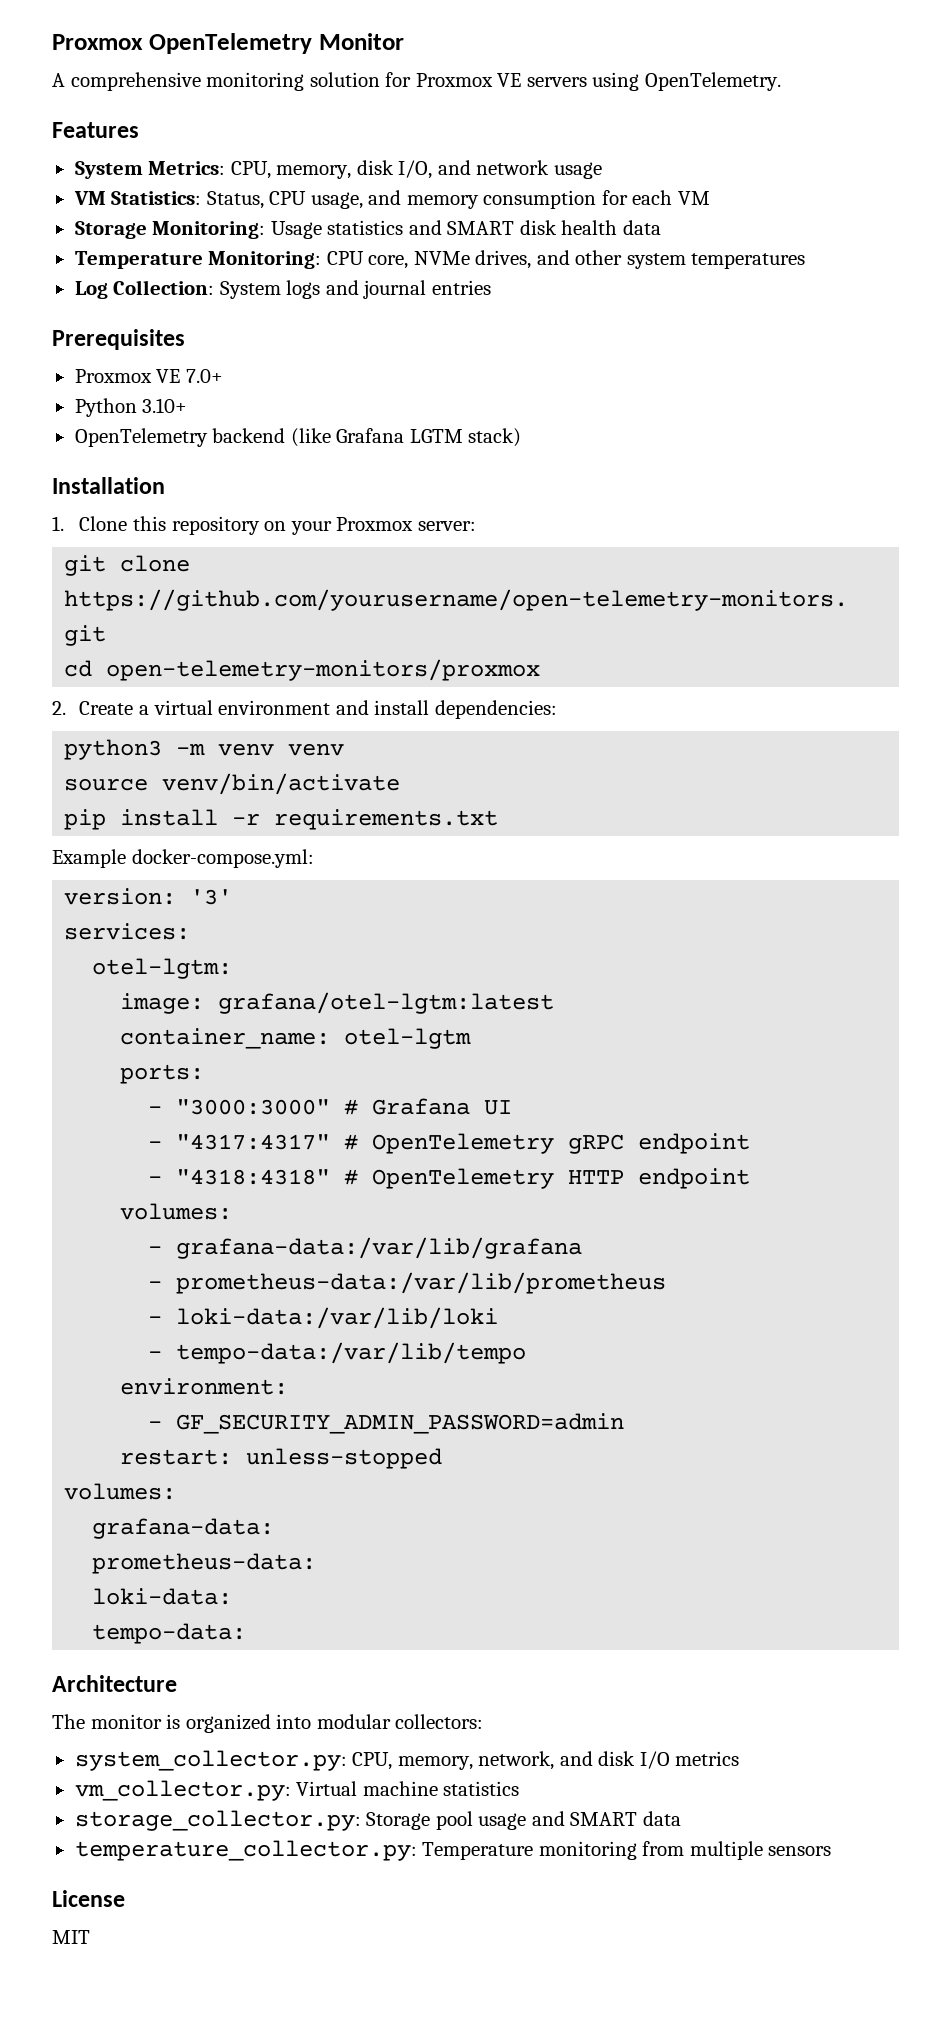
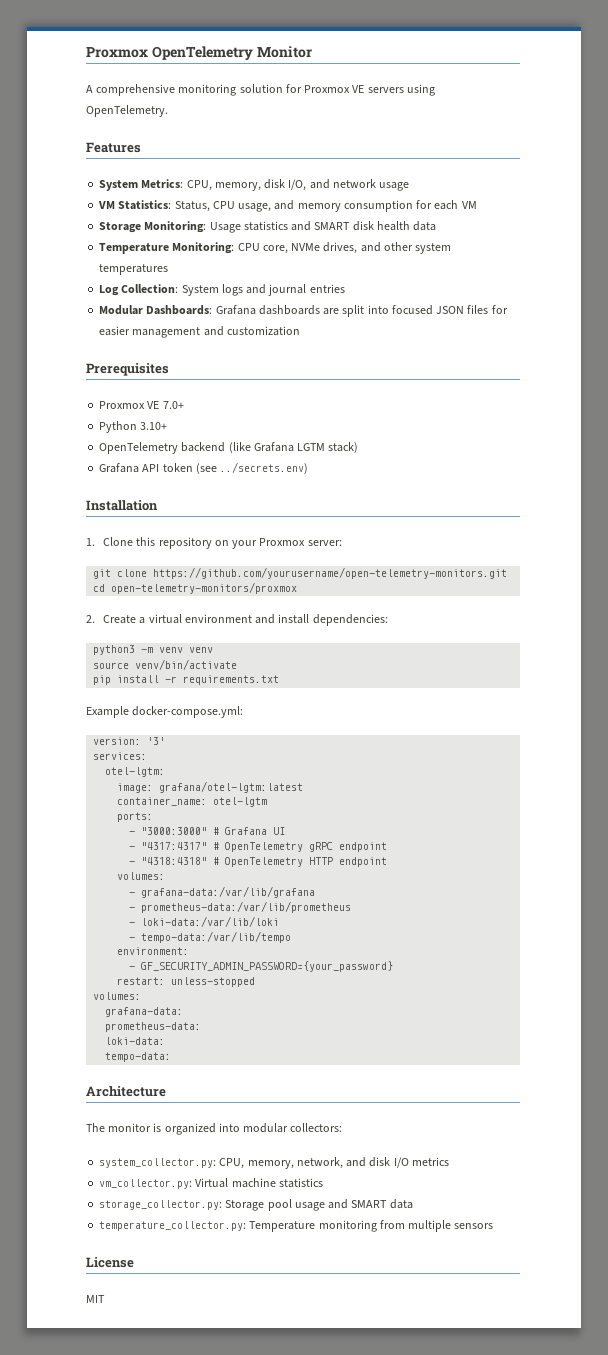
+ Modular Dashboards: Grafana dashboards are split into focused JSON files for easier management and customization
+ Grafana API token (see ../secrets.env)
- - GF_SECURITY_ADMIN_PASSWORD=admin
+ - GF_SECURITY_ADMIN_PASSWORD={your_password}

